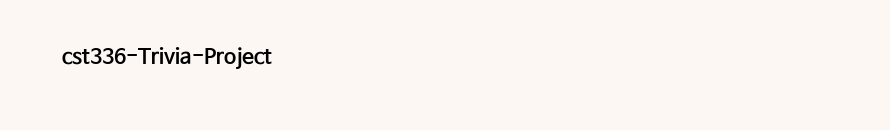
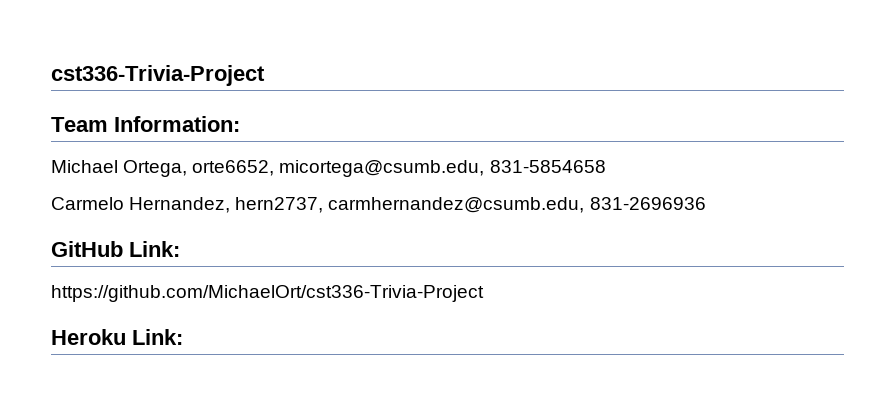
+ Team Information:
+ Michael Ortega, orte6652, micortega@csumb.edu, 831-5854658
+ Carmelo Hernandez, hern2737, carmhernandez@csumb.edu, 831-2696936
+ GitHub Link:
+ https://github.com/MichaelOrt/cst336-Trivia-Project
+ Heroku Link:

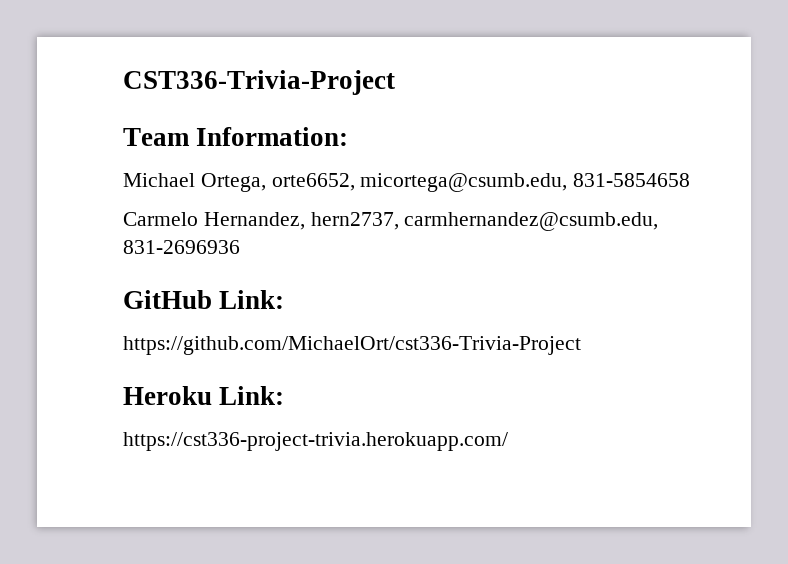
- cst336-Trivia-Project
+ CST336-Trivia-Project
+ https://cst336-project-trivia.herokuapp.com/

